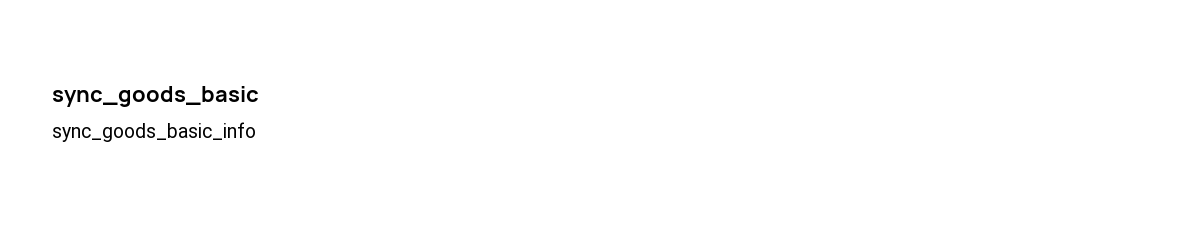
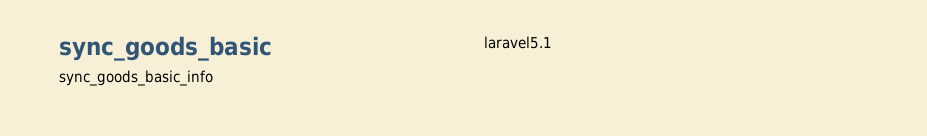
+ laravel5.1

